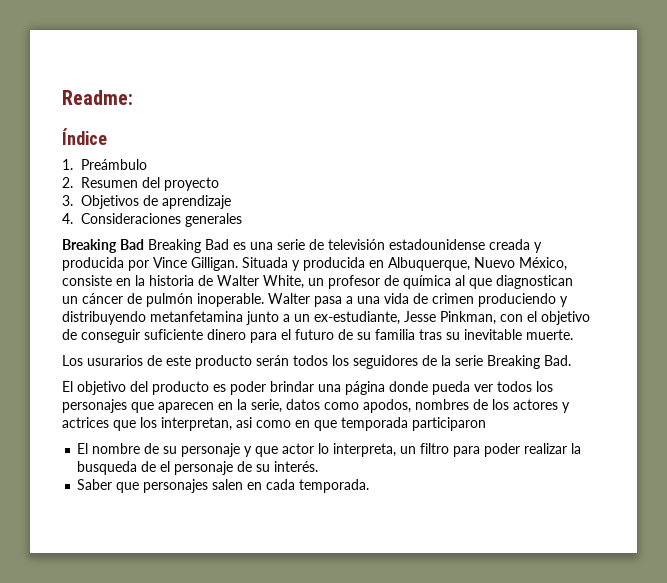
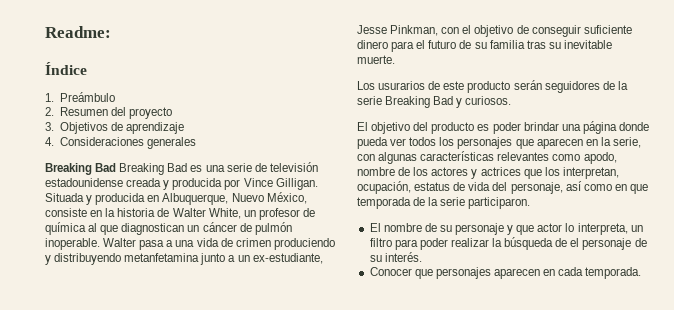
- Los usurarios de este producto serán todos los seguidores de la serie Breaking Bad.
+ Los usurarios de este producto serán seguidores de la serie Breaking Bad y curiosos.
- El objetivo del producto es poder brindar una página donde pueda ver todos los personajes que aparecen en la serie, datos como apodos, nombres de los actores y actrices que los interpretan, asi como en que temporada participaron
+ El objetivo del producto es poder brindar una página donde pueda ver todos los personajes que aparecen en la serie, con algunas características relevantes como apodo, nombre de los actores y actrices que los interpretan, ocupación, estatus de vida del personaje, así como en que temporada de la serie participaron.
- El nombre de su personaje y que actor lo interpreta, un filtro para poder realizar la busqueda de el personaje de su interés.
+ El nombre de su personaje y que actor lo interpreta, un filtro para poder realizar la búsqueda de el personaje de su interés.
- Saber que personajes salen en cada temporada.
+ Conocer que personajes aparecen en cada temporada.

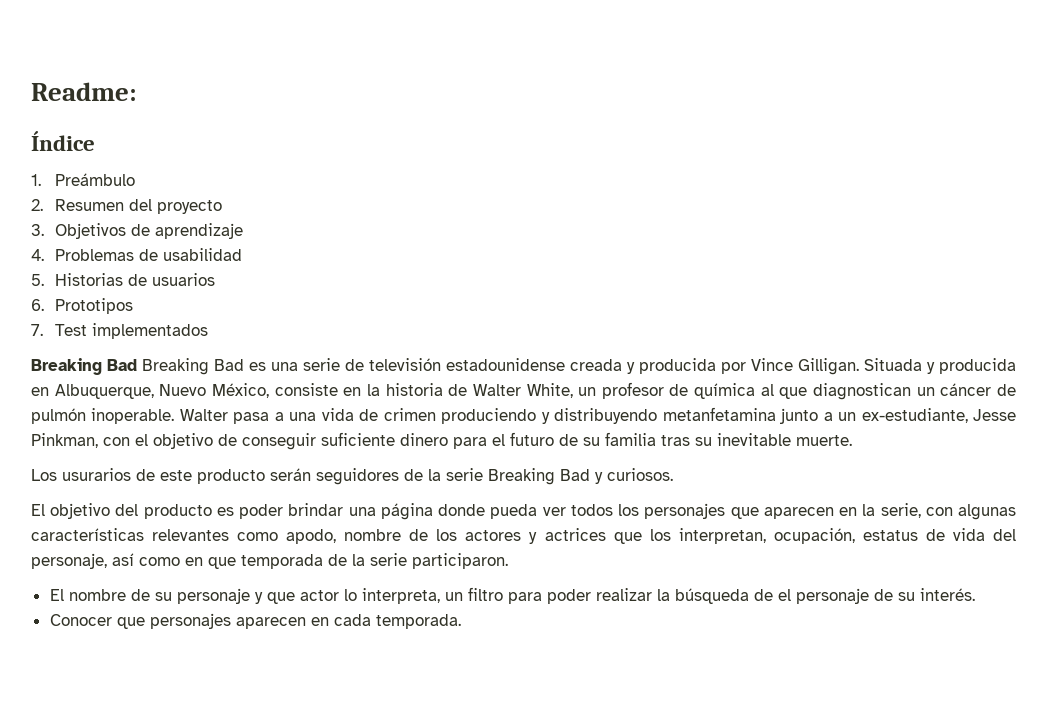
- 4. Consideraciones generales
+ 4. Problemas de usabilidad
+ 5. Historias de usuarios
+ 6. Prototipos
+ 7. Test implementados

